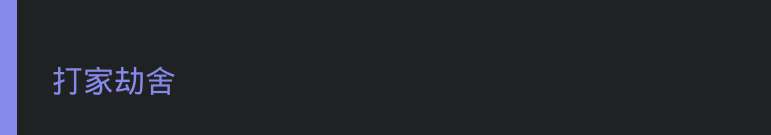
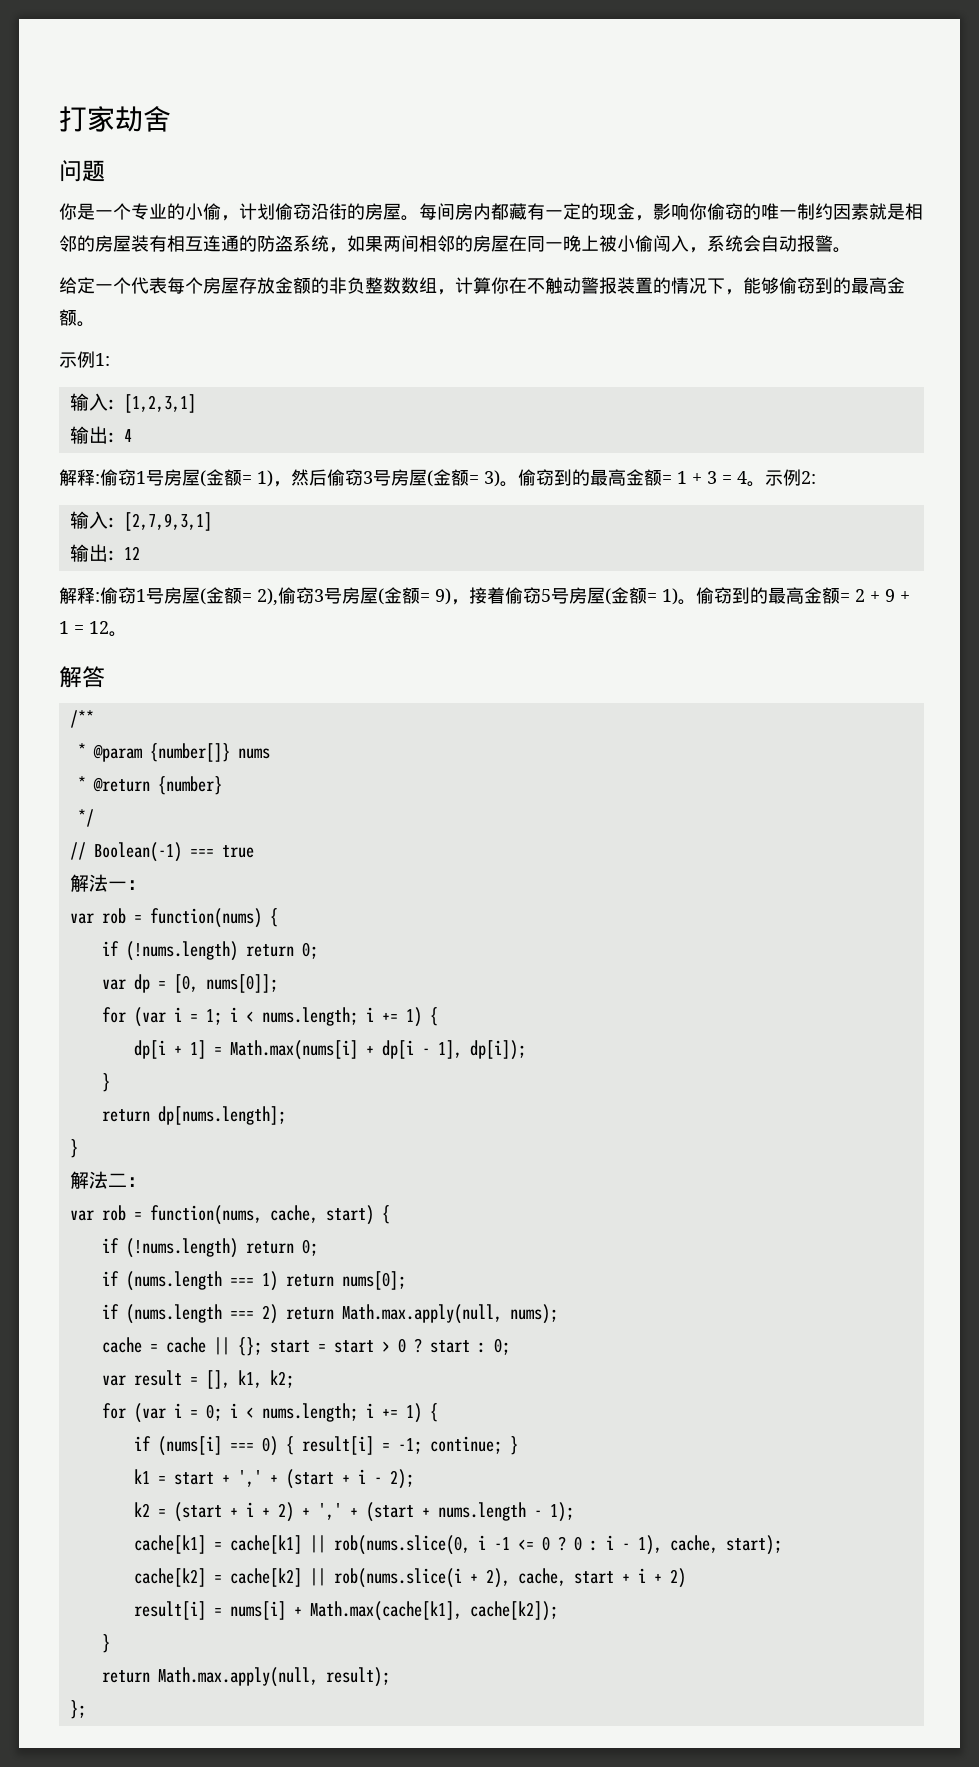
+ 问题
+ 你是一个专业的小偷，计划偷窃沿街的房屋。每间房内都藏有一定的现金，影响你偷窃的唯一制约因素就是相邻的房屋装有相互连通的防盗系统，如果两间相邻的房屋在同一晚上被小偷闯入，系统会自动报警。
+ 给定一个代表每个房屋存放金额的非负整数数组，计算你在不触动警报装置的情况下，能够偷窃到的最高金额。
+ 示例1:
+ 输入: [1,2,3,1]
+ 输出: 4
+ 解释:偷窃1号房屋(金额= 1)，然后偷窃3号房屋(金额= 3)。偷窃到的最高金额= 1 + 3 = 4。示例2:
+ 输入: [2,7,9,3,1]
+ 输出: 12
+ 解释:偷窃1号房屋(金额= 2),偷窃3号房屋(金额= 9)，接着偷窃5号房屋(金额= 1)。偷窃到的最高金额= 2 + 9 + 1 = 12。
+ 解答
+ /**
+ * @param {number[]} nums
+ * @return {number}
+ */
+ // Boolean(-1) === true
+ 解法一：
+ var rob = function(nums) {
+ if (!nums.length) return 0;
+ var dp = [0, nums[0]];
+ for (var i = 1; i < nums.length; i += 1) {
+ dp[i + 1] = Math.max(nums[i] + dp[i - 1], dp[i]);
+ }
+ return dp[nums.length];
+ }
+ 解法二：
+ var rob = function(nums, cache, start) {
+ if (!nums.length) return 0;
+ if (nums.length === 1) return nums[0];
+ if (nums.length === 2) return Math.max.apply(null, nums);
+ cache = cache || {}; start = start > 0 ? start : 0;
+ var result = [], k1, k2;
+ for (var i = 0; i < nums.length; i += 1) {
+ if (nums[i] === 0) { result[i] = -1; continue; }
+ k1 = start + ',' + (start + i - 2);
+ k2 = (start + i + 2) + ',' + (start + nums.length - 1);
+ cache[k1] = cache[k1] || rob(nums.slice(0, i -1 <= 0 ? 0 : i - 1), cache, start);
+ cache[k2] = cache[k2] || rob(nums.slice(i + 2), cache, start + i + 2)
+ result[i] = nums[i] + Math.max(cache[k1], cache[k2]);
+ }
+ return Math.max.apply(null, result);
+ };

